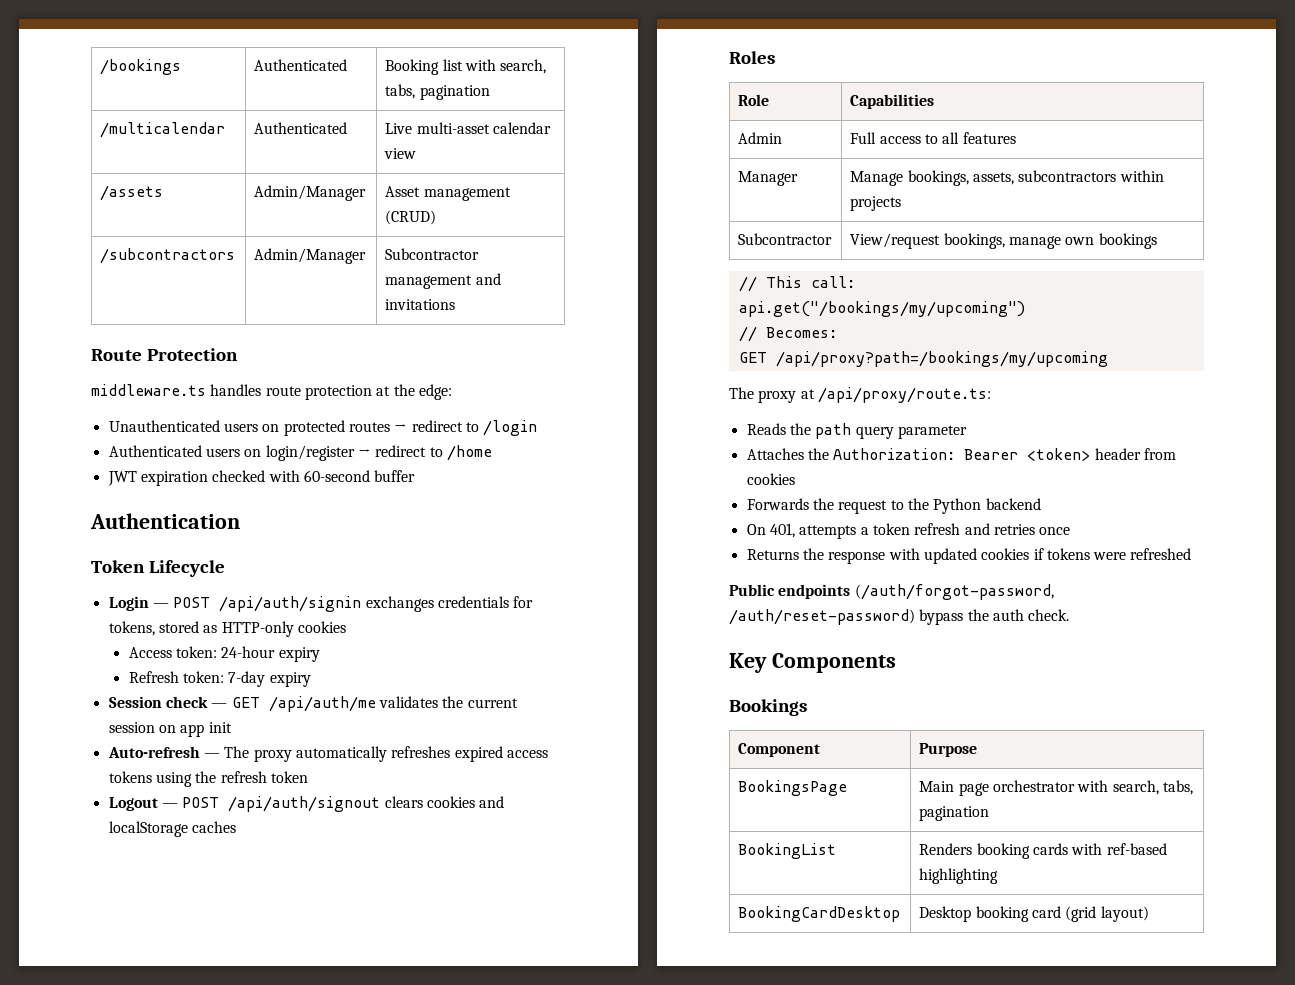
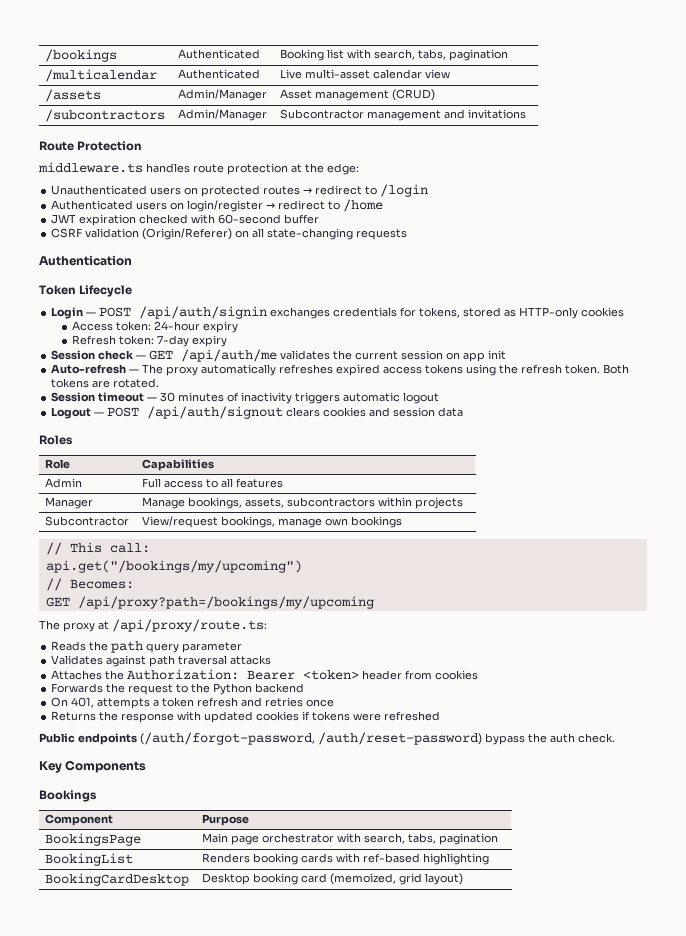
+ CSRF validation (Origin/Referer) on all state-changing requests
- Auto-refresh — The proxy automatically refreshes expired access tokens using the refresh token
+ Auto-refresh — The proxy automatically refreshes expired access tokens using the refresh token. Both tokens are rotated.
+ Session timeout — 30 minutes of inactivity triggers automatic logout
- Logout — POST /api/auth/signout clears cookies and localStorage caches
+ Logout — POST /api/auth/signout clears cookies and session data
+ Validates against path traversal attacks
- BookingCardDesktop | Desktop booking card (grid layout)
+ BookingCardDesktop | Desktop booking card (memoized, grid layout)

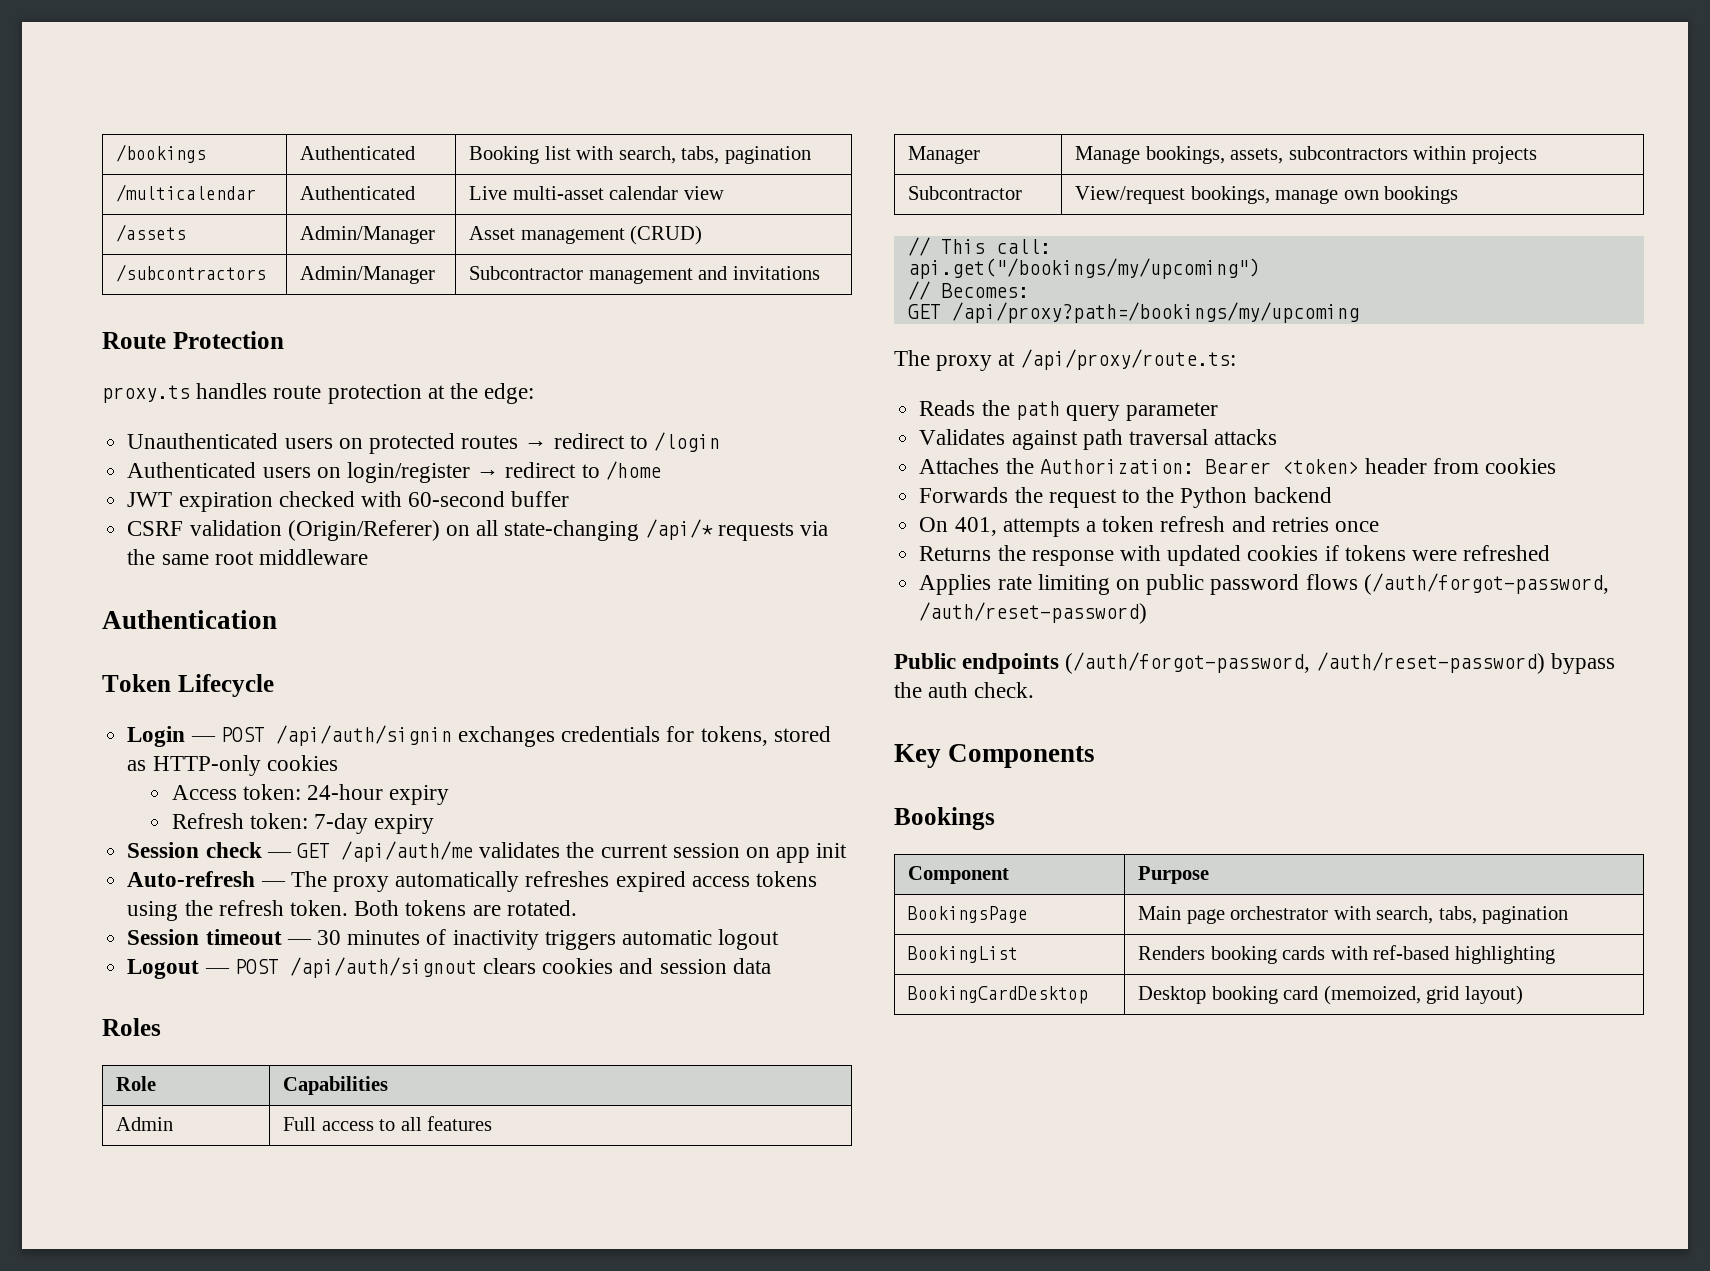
- middleware.ts handles route protection at the edge:
+ proxy.ts handles route protection at the edge:
- CSRF validation (Origin/Referer) on all state-changing requests
+ CSRF validation (Origin/Referer) on all state-changing /api/* requests via the same root middleware
+ Applies rate limiting on public password flows (/auth/forgot-password, /auth/reset-password)

